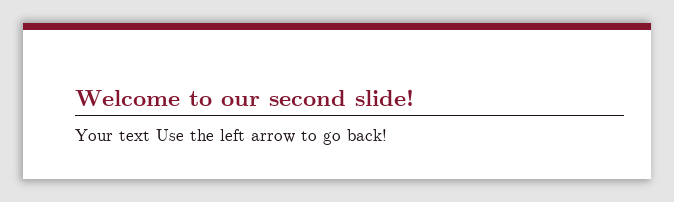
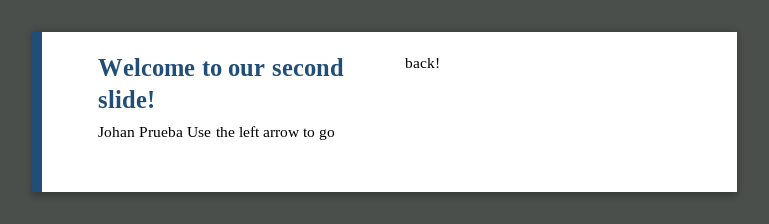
- Your text Use the left arrow to go back!
+ Johan Prueba Use the left arrow to go back!

